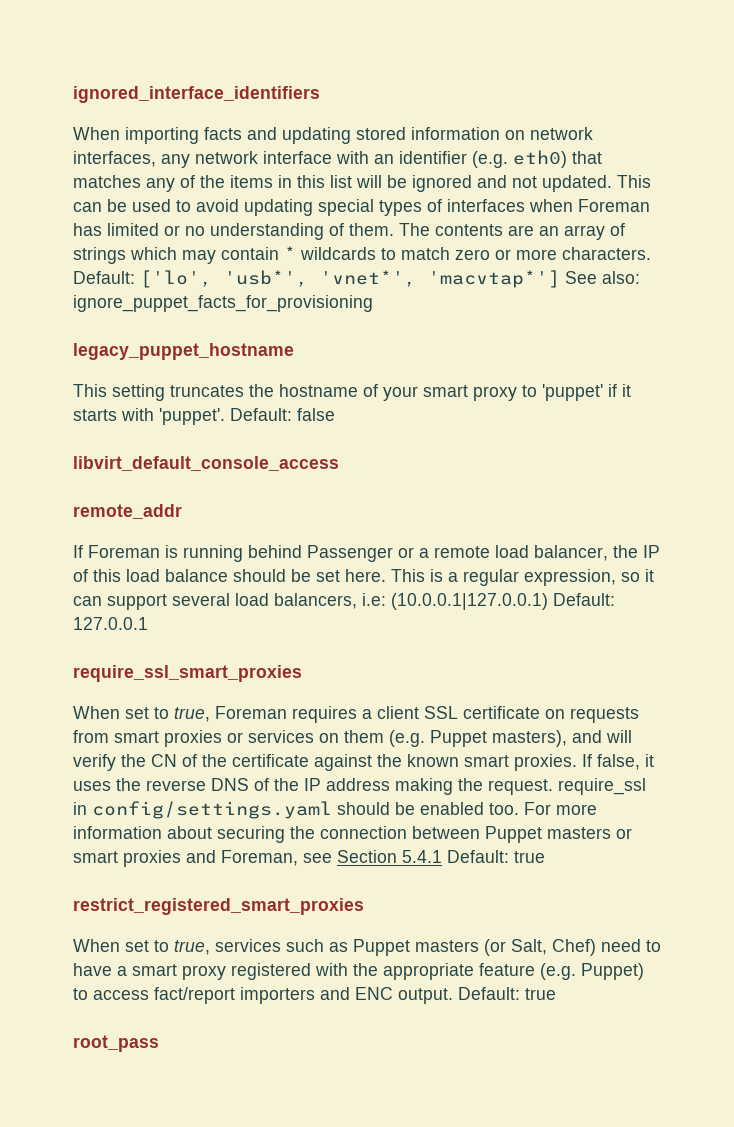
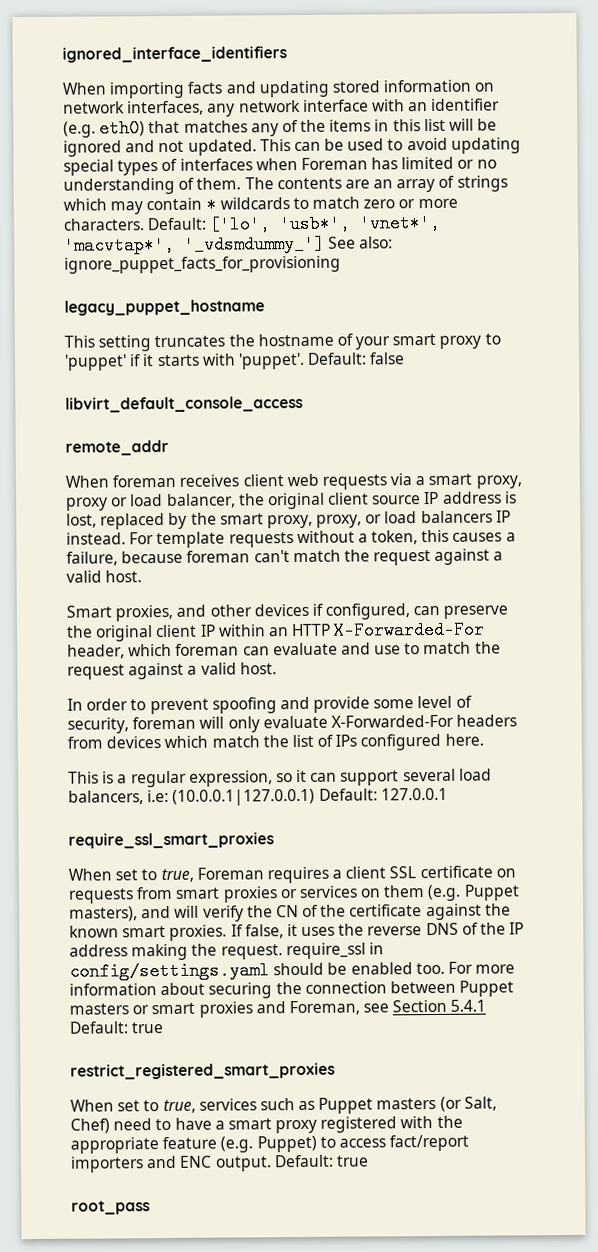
- Default: ['lo', 'usb*', 'vnet*', 'macvtap*'] See also: ignore_puppet_facts_for_provisioning
+ Default: ['lo', 'usb*', 'vnet*', 'macvtap*', '_vdsmdummy_'] See also: ignore_puppet_facts_for_provisioning
- If Foreman is running behind Passenger or a remote load balancer, the IP of this load balance should be set here. This is a regular expression, so it can support several load balancers, i.e: (10.0.0.1|127.0.0.1) Default: 127.0.0.1
+ When foreman receives client web requests via a smart proxy, proxy or load balancer, the original client source IP address is lost, replaced by the smart proxy, proxy, or load balancers IP instead. For template requests without a token, this causes a failure, because foreman can't match the request against a valid host.
+ Smart proxies, and other devices if configured, can preserve the original client IP within an HTTP X-Forwarded-For header, which foreman can evaluate and use to match the request against a valid host.
+ In order to prevent spoofing and provide some level of security, foreman will only evaluate X-Forwarded-For headers from devices which match the list of IPs configured here.
+ This is a regular expression, so it can support several load balancers, i.e: (10.0.0.1|127.0.0.1) Default: 127.0.0.1

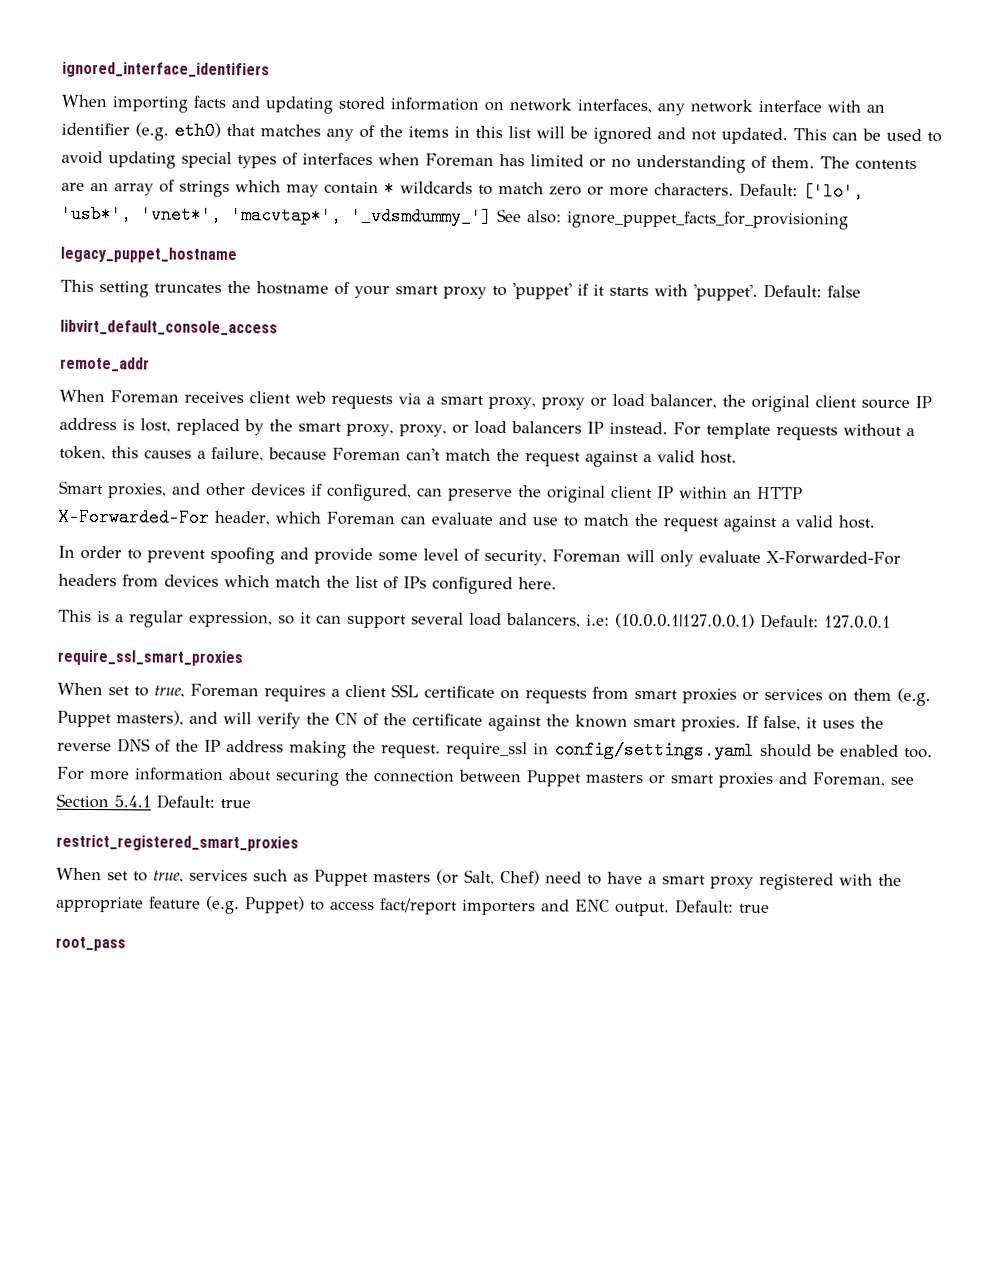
- When foreman receives client web requests via a smart proxy, proxy or load balancer, the original client source IP address is lost, replaced by the smart proxy, proxy, or load balancers IP instead.
+ When Foreman receives client web requests via a smart proxy, proxy or load balancer, the original client source IP address is lost, replaced by the smart proxy, proxy, or load balancers IP instead.
- For template requests without a token, this causes a failure, because foreman can't match the request against a valid host.
+ For template requests without a token, this causes a failure, because Foreman can't match the request against a valid host.
- Smart proxies, and other devices if configured, can preserve the original client IP within an HTTP X-Forwarded-For header, which foreman can evaluate and use to match the request against a valid host.
+ Smart proxies, and other devices if configured, can preserve the original client IP within an HTTP X-Forwarded-For header, which Foreman can evaluate and use to match the request against a valid host.
- In order to prevent spoofing and provide some level of security, foreman will only evaluate X-Forwarded-For headers from devices which match the list of IPs configured here.
+ In order to prevent spoofing and provide some level of security, Foreman will only evaluate X-Forwarded-For headers from devices which match the list of IPs configured here.

